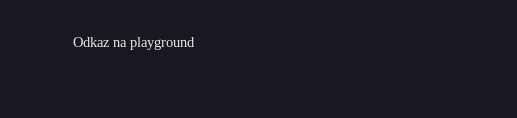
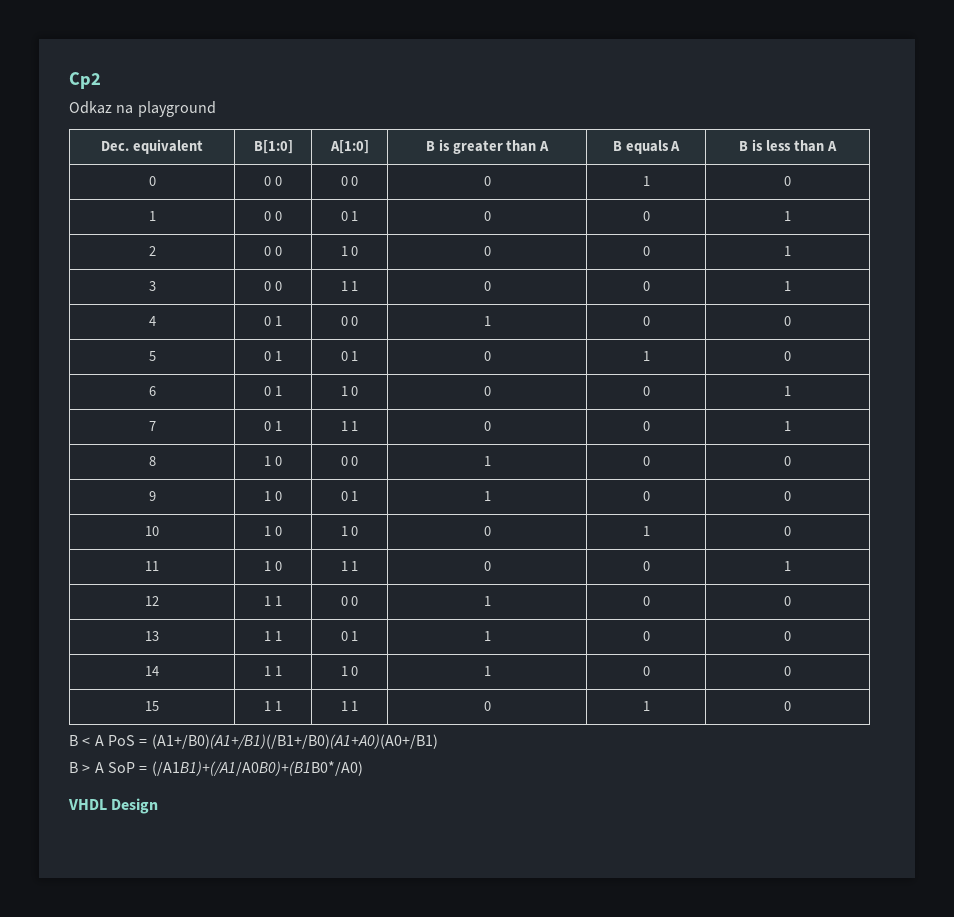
+ Cp2
+ Dec. equivalent | B[1:0] | A[1:0] | B is greater than A | B equals A | B is less than A
+ 0 | 0 0 | 0 0 | 0 | 1 | 0
+ 1 | 0 0 | 0 1 | 0 | 0 | 1
+ 2 | 0 0 | 1 0 | 0 | 0 | 1
+ 3 | 0 0 | 1 1 | 0 | 0 | 1
+ 4 | 0 1 | 0 0 | 1 | 0 | 0
+ 5 | 0 1 | 0 1 | 0 | 1 | 0
+ 6 | 0 1 | 1 0 | 0 | 0 | 1
+ 7 | 0 1 | 1 1 | 0 | 0 | 1
+ 8 | 1 0 | 0 0 | 1 | 0 | 0
+ 9 | 1 0 | 0 1 | 1 | 0 | 0
+ 10 | 1 0 | 1 0 | 0 | 1 | 0
+ 11 | 1 0 | 1 1 | 0 | 0 | 1
+ 12 | 1 1 | 0 0 | 1 | 0 | 0
+ 13 | 1 1 | 0 1 | 1 | 0 | 0
+ 14 | 1 1 | 1 0 | 1 | 0 | 0
+ 15 | 1 1 | 1 1 | 0 | 1 | 0
+ B < A PoS = (A1+/B0)(A1+/B1)(/B1+/B0)(A1+A0)(A0+/B1)
+ B > A SoP = (/A1B1)+(/A1/A0B0)+(B1B0*/A0)
+ VHDL Design

